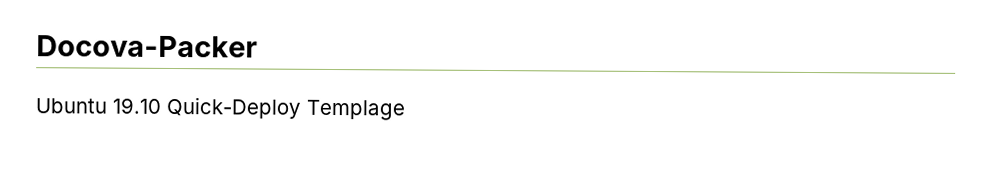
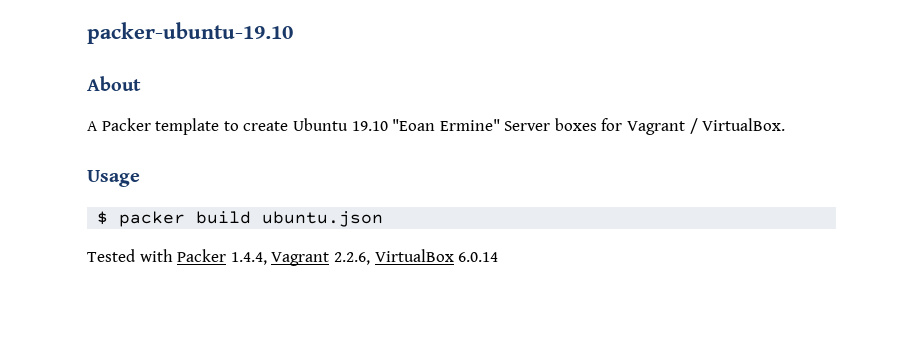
- Docova-Packer
- Ubuntu 19.10 Quick-Deploy Templage
+ packer-ubuntu-19.10
+ About
+ A Packer template to create Ubuntu 19.10 "Eoan Ermine" Server boxes for Vagrant / VirtualBox.
+ Usage
+ $ packer build ubuntu.json
+ Tested with Packer 1.4.4, Vagrant 2.2.6, VirtualBox 6.0.14

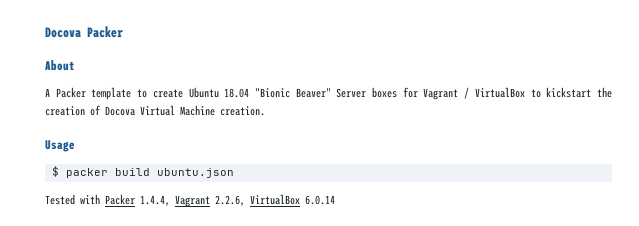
- packer-ubuntu-19.10
+ Docova Packer
- A Packer template to create Ubuntu 19.10 "Eoan Ermine" Server boxes for Vagrant / VirtualBox.
+ A Packer template to create Ubuntu 18.04 "Bionic Beaver" Server boxes for Vagrant / VirtualBox to kickstart the creation of Docova Virtual Machine creation.

